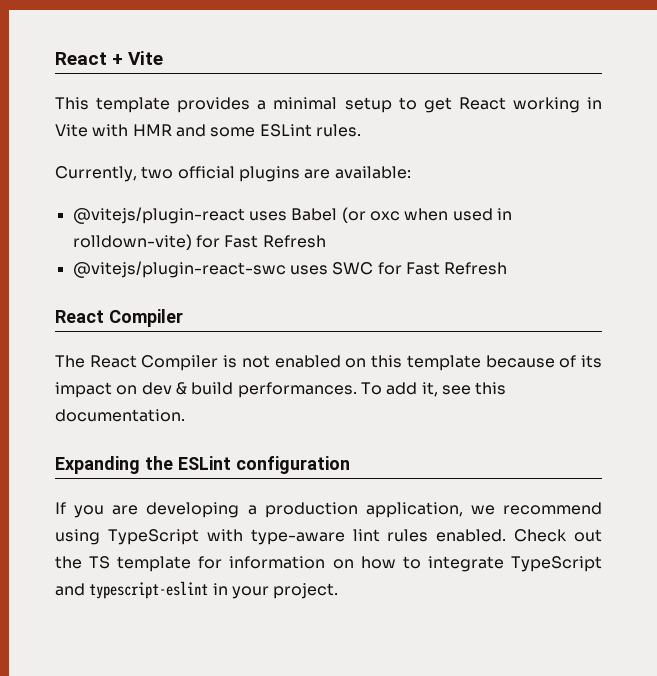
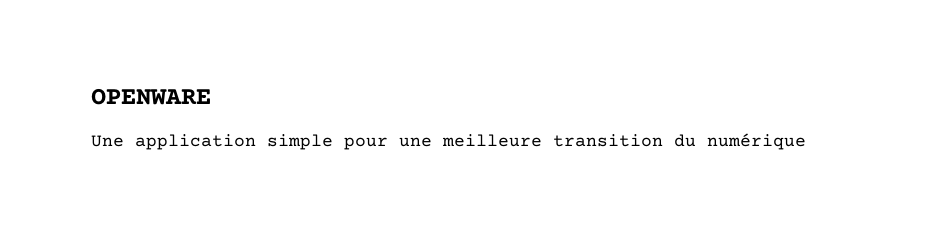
- React + Vite
- This template provides a minimal setup to get React working in Vite with HMR and some ESLint rules.
- Currently, two official plugins are available:
- @vitejs/plugin-react uses Babel (or oxc when used in rolldown-vite) for Fast Refresh
- @vitejs/plugin-react-swc uses SWC for Fast Refresh
- React Compiler
- The React Compiler is not enabled on this template because of its impact on dev & build performances. To add it, see this documentation.
- Expanding the ESLint configuration
- If you are developing a production application, we recommend using TypeScript with type-aware lint rules enabled. Check out the TS template for information on how to integrate TypeScript and typescript-eslint in your project.
+ OPENWARE
+ Une application simple pour une meilleure transition du numérique

